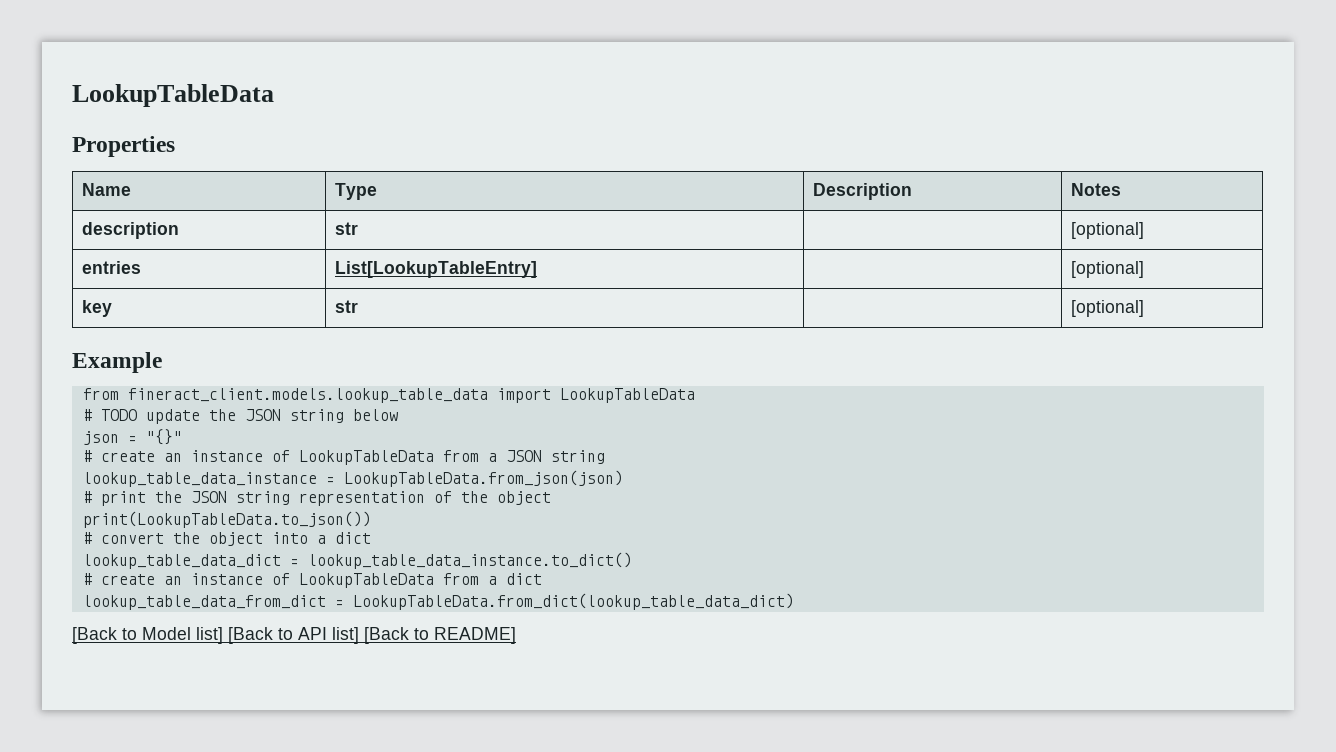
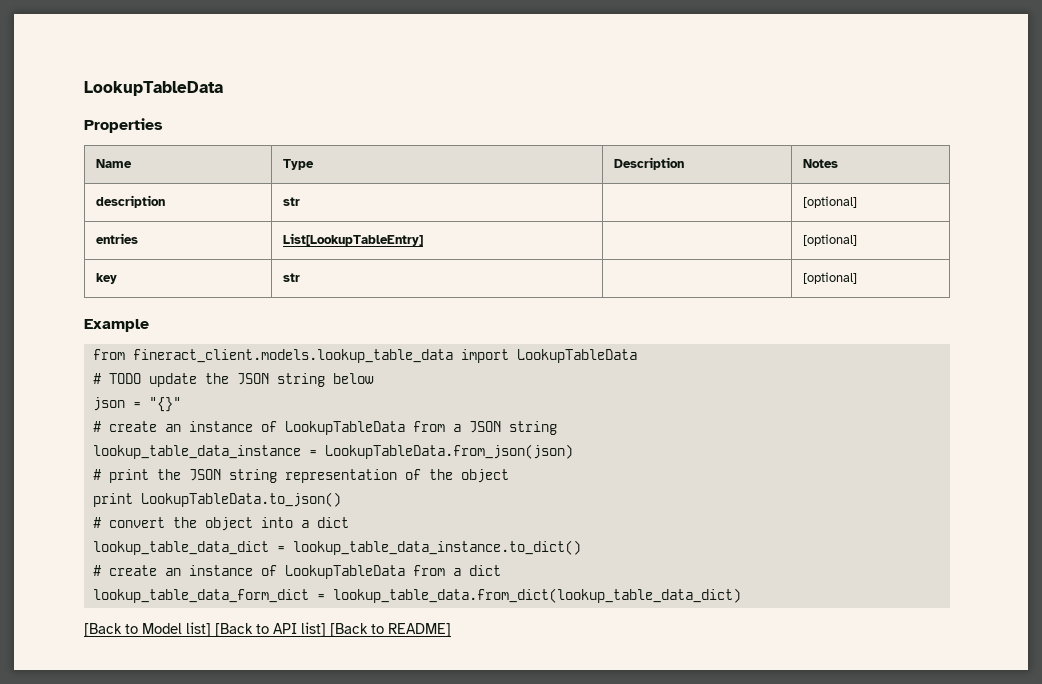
- print(LookupTableData.to_json())
+ print LookupTableData.to_json()
- lookup_table_data_from_dict = LookupTableData.from_dict(lookup_table_data_dict)
+ lookup_table_data_form_dict = lookup_table_data.from_dict(lookup_table_data_dict)

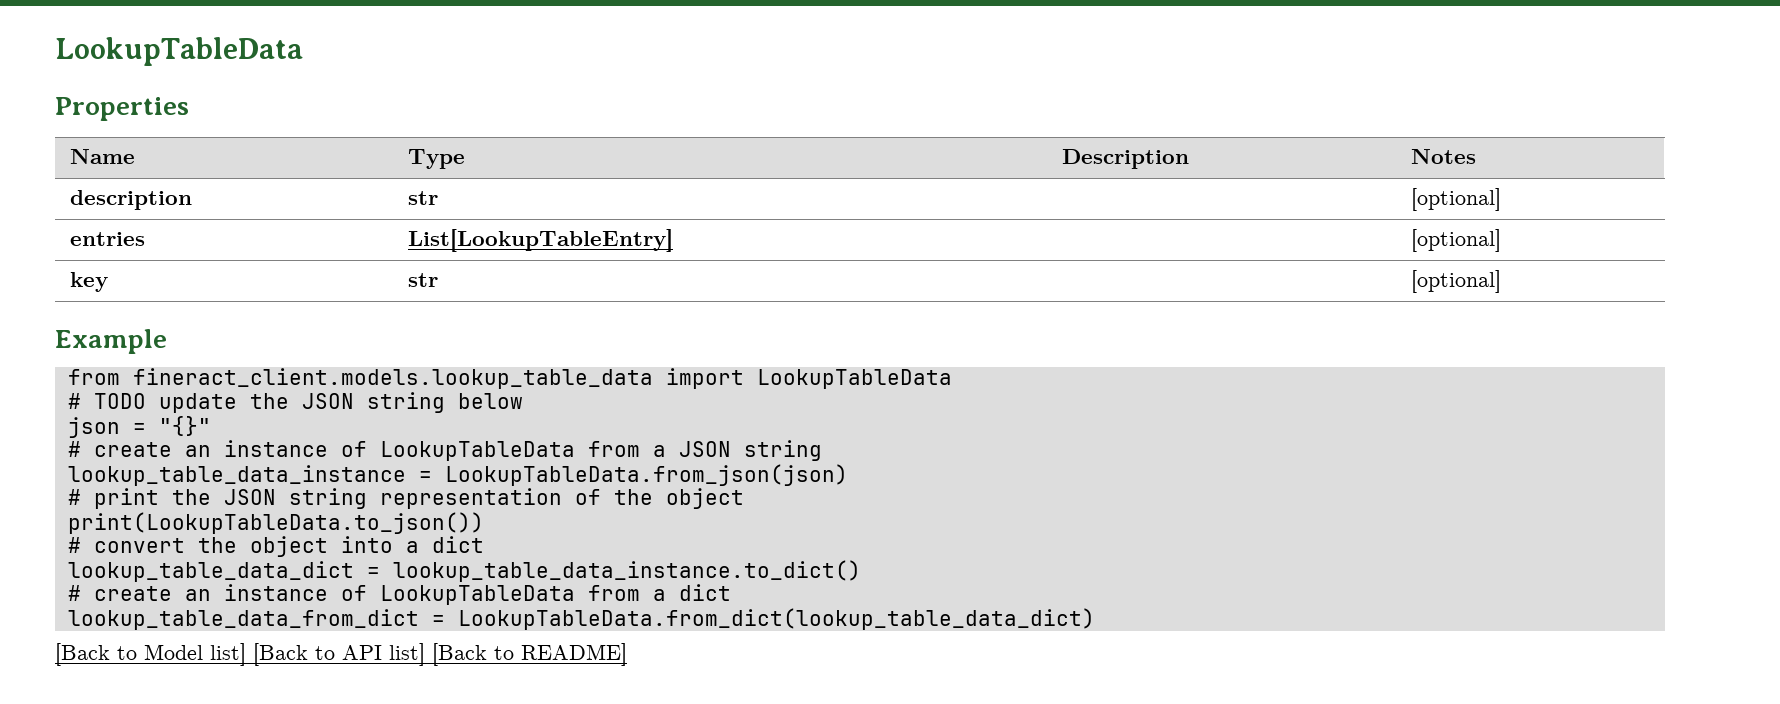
- print LookupTableData.to_json()
+ print(LookupTableData.to_json())
- lookup_table_data_form_dict = lookup_table_data.from_dict(lookup_table_data_dict)
+ lookup_table_data_from_dict = LookupTableData.from_dict(lookup_table_data_dict)

